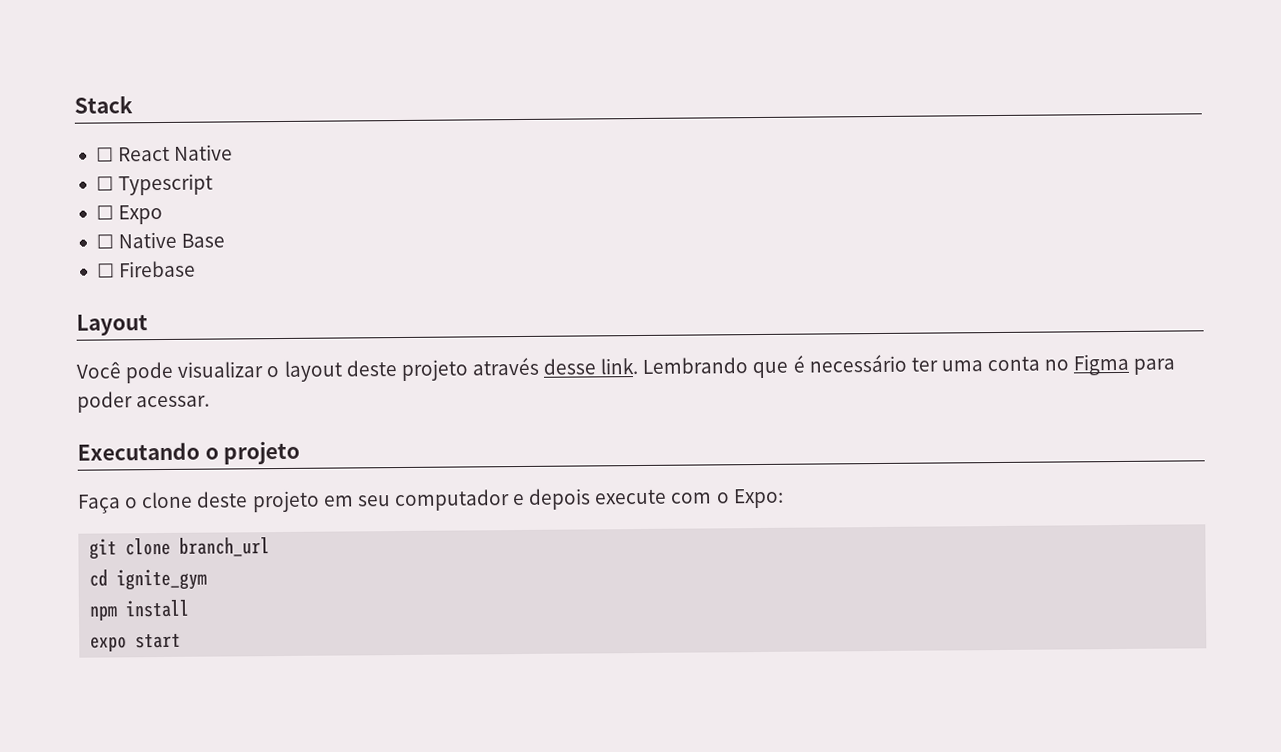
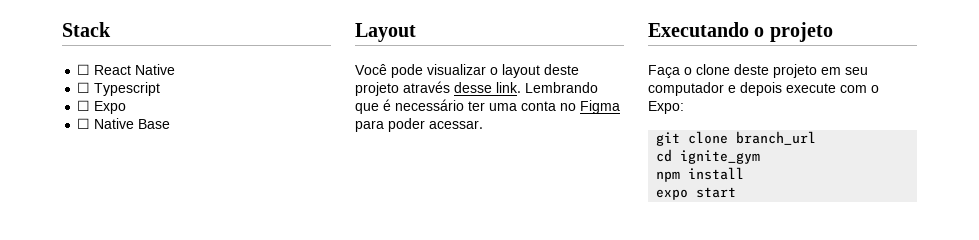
- ☐ Firebase

